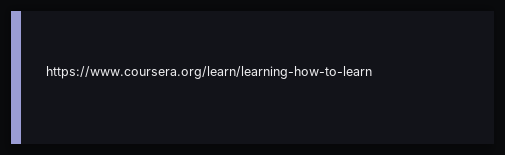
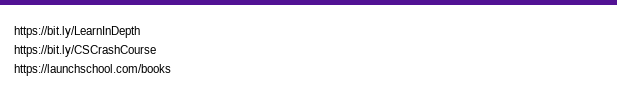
- https://www.coursera.org/learn/learning-how-to-learn
+ https://bit.ly/LearnInDepth
+ https://bit.ly/CSCrashCourse
+ https://launchschool.com/books

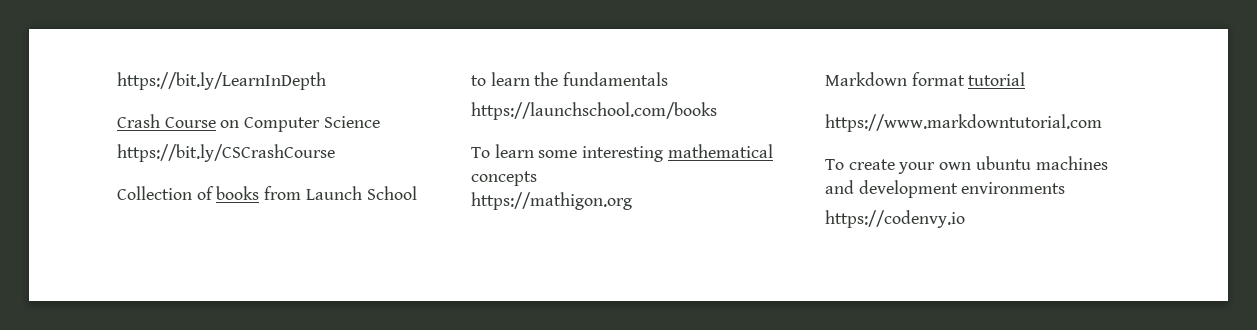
+ Crash Course on Computer Science
  https://bit.ly/CSCrashCourse
+ Collection of books from Launch School to learn the fundamentals
  https://launchschool.com/books
+ To learn some interesting mathematical concepts
+ https://mathigon.org
+ Markdown format tutorial
+ https://www.markdowntutorial.com
+ To create your own ubuntu machines and development environments
+ https://codenvy.io

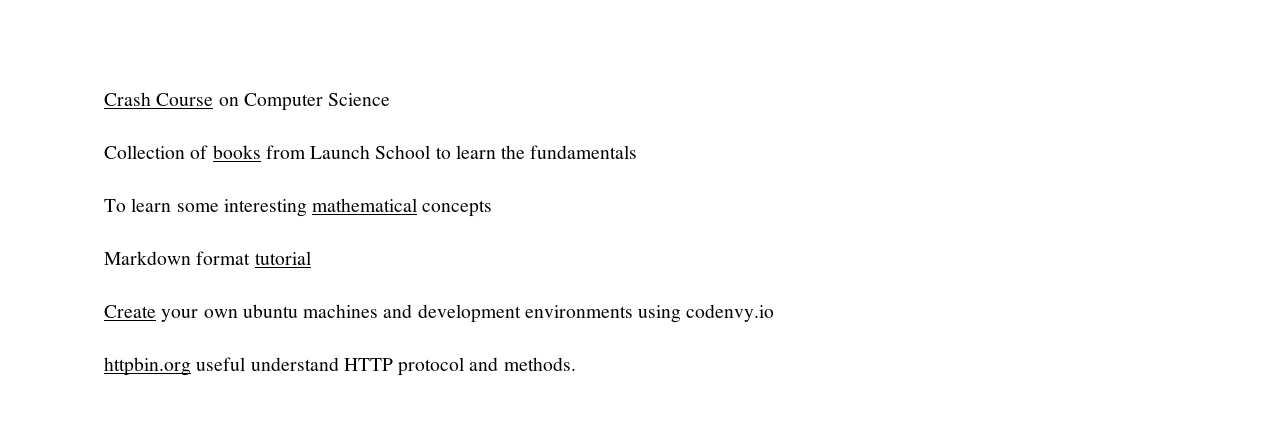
- https://bit.ly/LearnInDepth
- https://bit.ly/CSCrashCourse
- https://launchschool.com/books
- https://mathigon.org
- https://www.markdowntutorial.com
- To create your own ubuntu machines and development environments
- https://codenvy.io
+ Create your own ubuntu machines and development environments using codenvy.io
+ httpbin.org useful understand HTTP protocol and methods.

